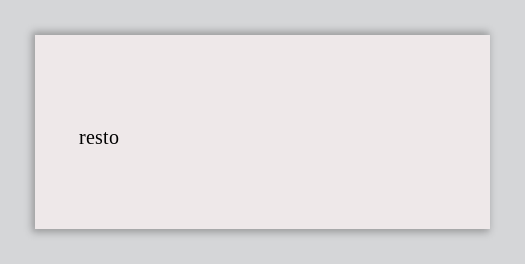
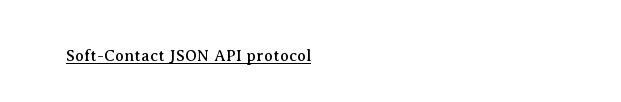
- resto
+ Soft-Contact JSON API protocol

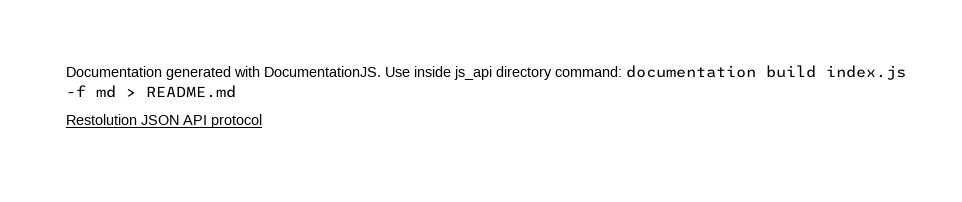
- Soft-Contact JSON API protocol
+ Documentation generated with DocumentationJS. Use inside js_api directory command: documentation build index.js -f md > README.md
+ Restolution JSON API protocol

